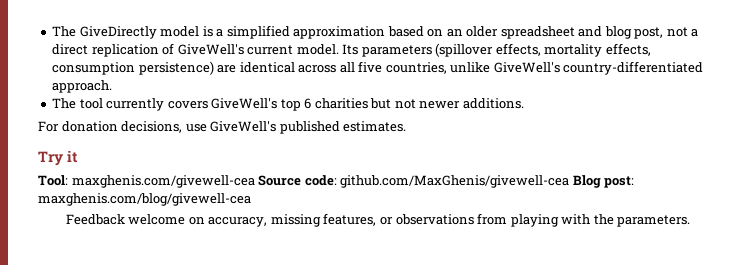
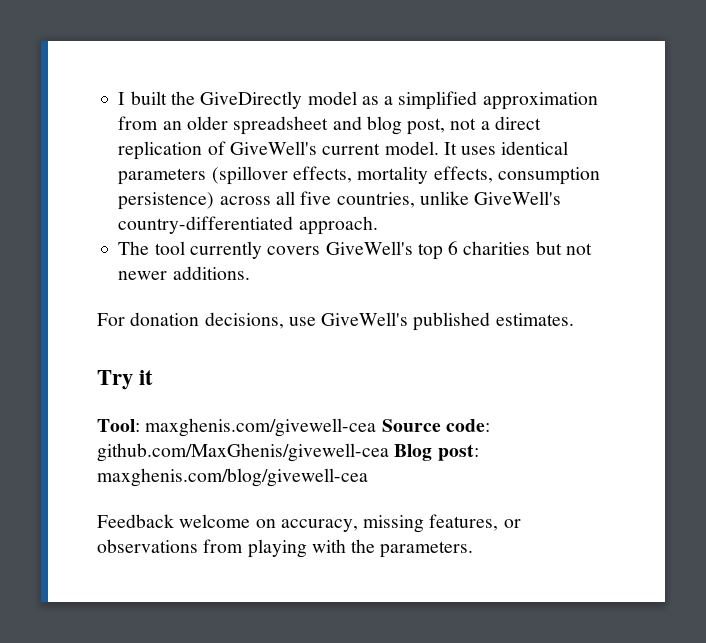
- The GiveDirectly model is a simplified approximation based on an older spreadsheet and blog post, not a direct replication of GiveWell's current model.
+ I built the GiveDirectly model as a simplified approximation from an older spreadsheet and blog post, not a direct replication of GiveWell's current model.
- Its parameters (spillover effects, mortality effects, consumption persistence) are identical across all five countries, unlike GiveWell's country-differentiated approach.
+ It uses identical parameters (spillover effects, mortality effects, consumption persistence) across all five countries, unlike GiveWell's country-differentiated approach.

